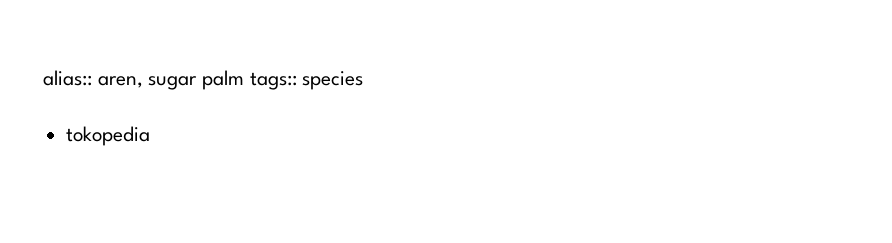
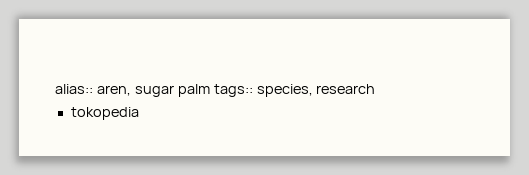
- alias:: aren, sugar palm tags:: species
+ alias:: aren, sugar palm tags:: species, research

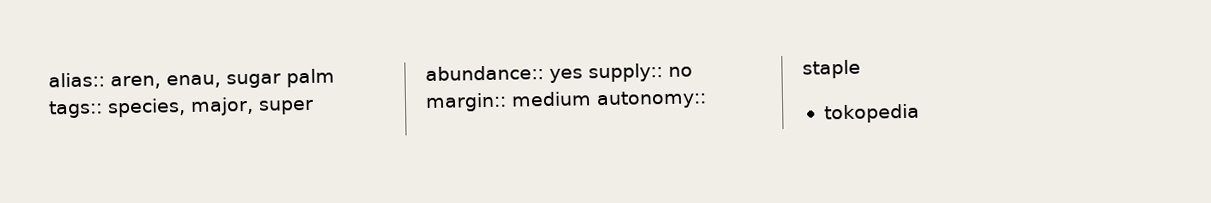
- alias:: aren, sugar palm tags:: species, research
+ alias:: aren, enau, sugar palm tags:: species, major, super abundance:: yes supply:: no margin:: medium autonomy:: staple

